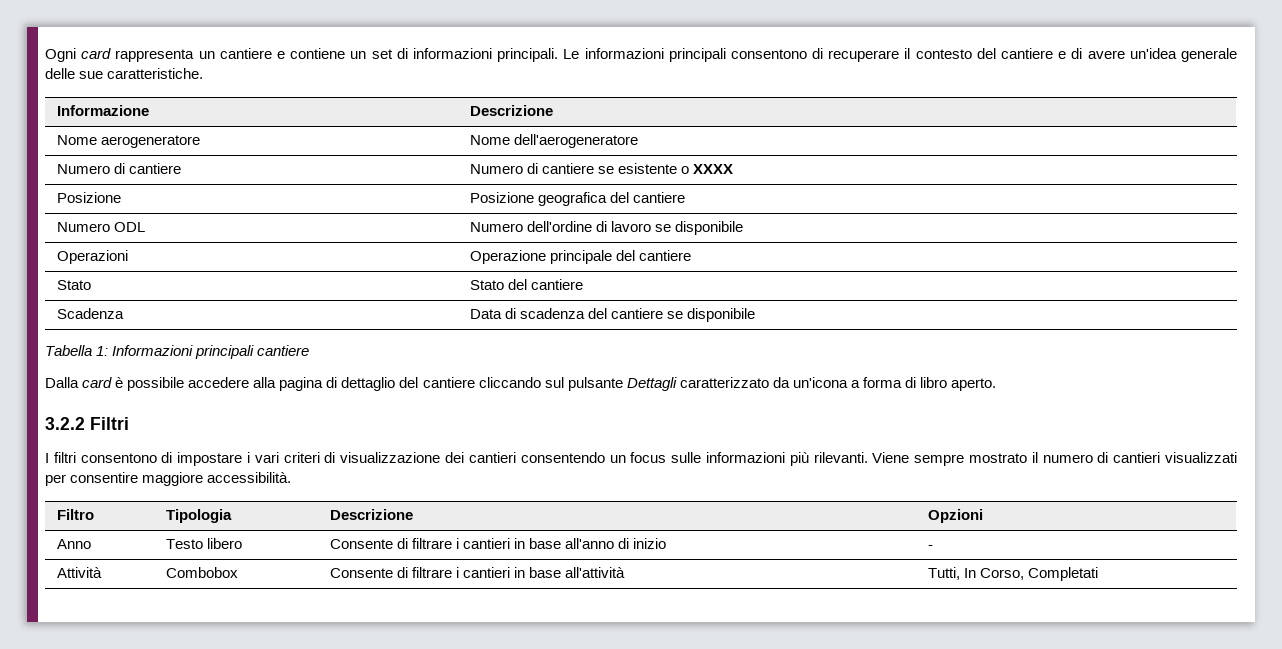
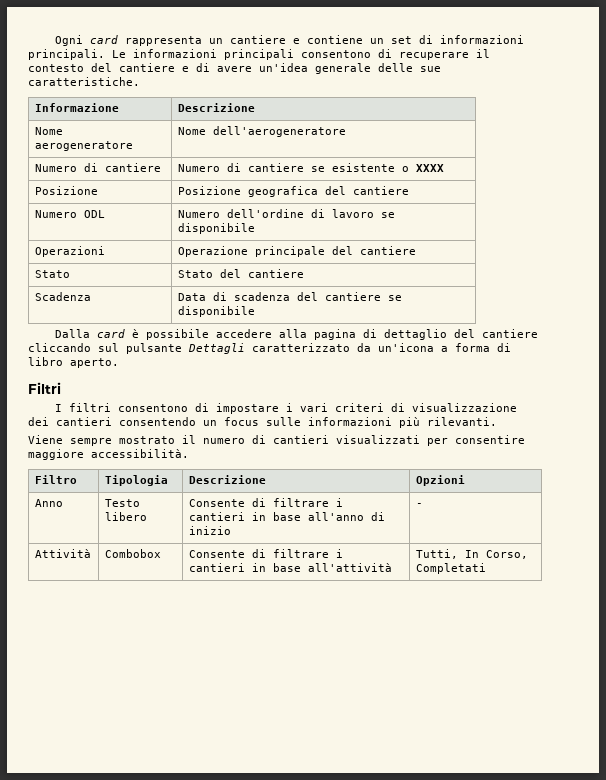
- Tabella 1: Informazioni principali cantiere
- 3.2.2 Filtri
+ Filtri
- I filtri consentono di impostare i vari criteri di visualizzazione dei cantieri consentendo un focus sulle informazioni più rilevanti. Viene sempre mostrato il numero di cantieri visualizzati per consentire maggiore accessibilità.
+ I filtri consentono di impostare i vari criteri di visualizzazione dei cantieri consentendo un focus sulle informazioni più rilevanti.
+ Viene sempre mostrato il numero di cantieri visualizzati per consentire maggiore accessibilità.

